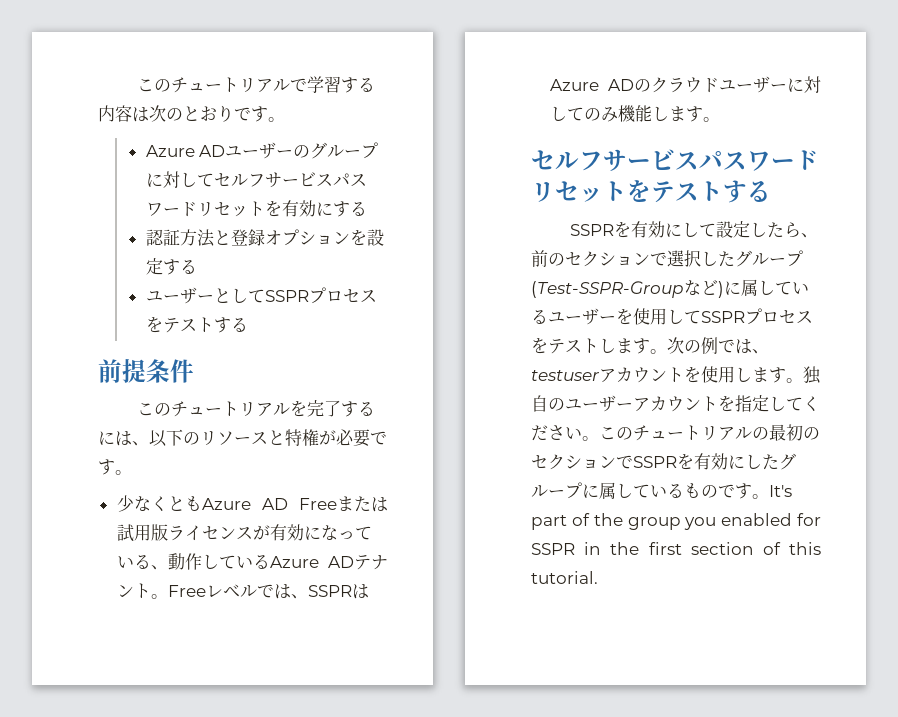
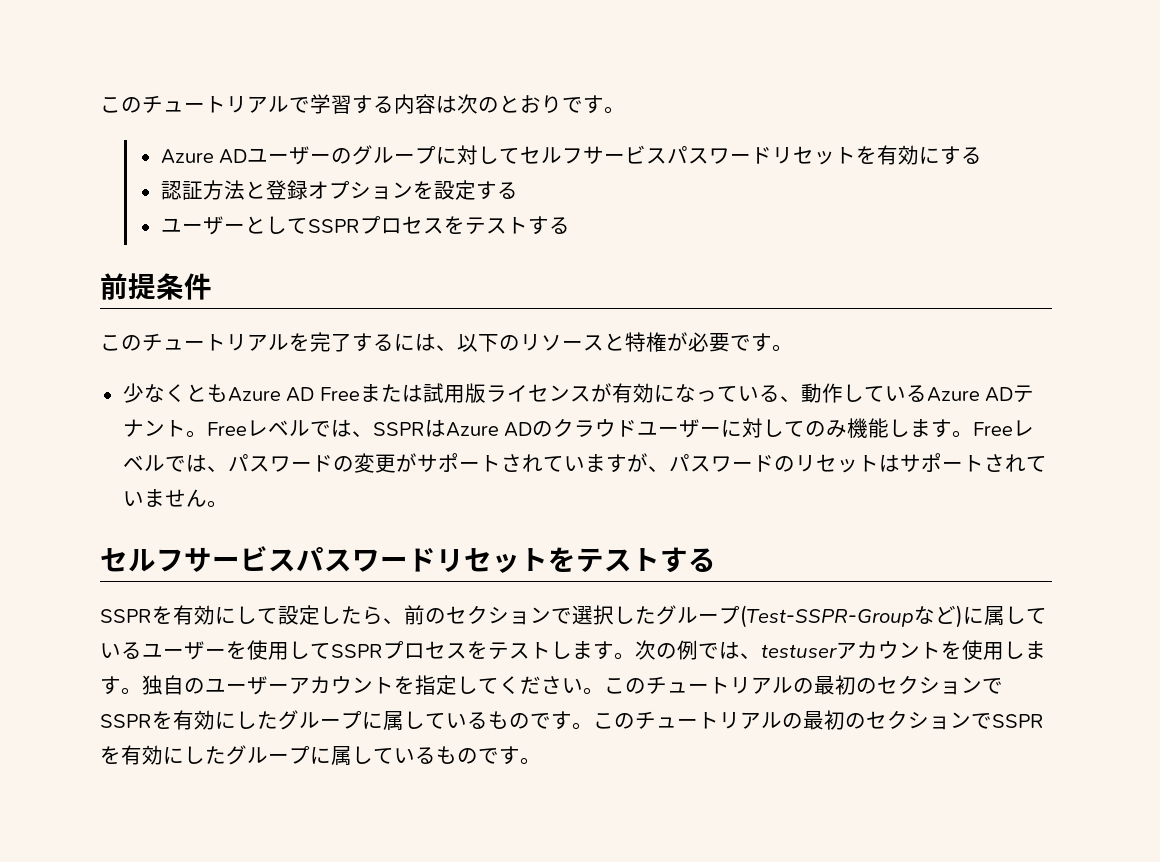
+ Freeレベルでは、パスワードの変更がサポートされていますが、パスワードのリセットはサポートされていません。
- このチュートリアルの最初のセクションでSSPRを有効にしたグループに属しているものです。It's part of the group you enabled for SSPR in the first section of this tutorial.
+ このチュートリアルの最初のセクションでSSPRを有効にしたグループに属しているものです。このチュートリアルの最初のセクションでSSPRを有効にしたグループに属しているものです。

